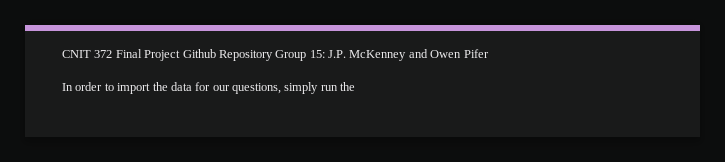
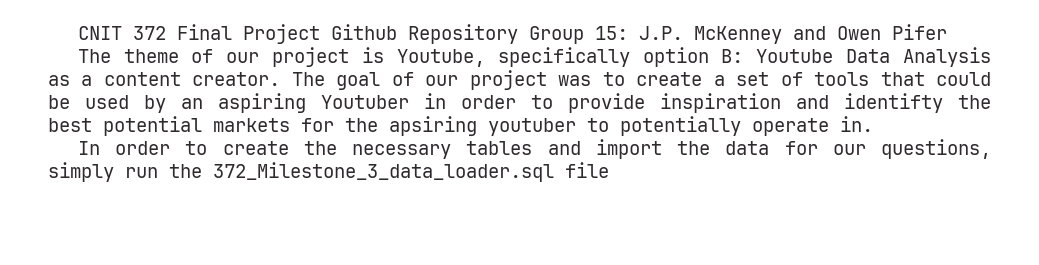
- In order to import the data for our questions, simply run the
+ The theme of our project is Youtube, specifically option B: Youtube Data Analysis as a content creator. The goal of our project was to create a set of tools that could be used by an aspiring Youtuber in order to provide inspiration and identifty the best potential markets for the apsiring youtuber to potentially operate in.
+ In order to create the necessary tables and import the data for our questions, simply run the 372_Milestone_3_data_loader.sql file

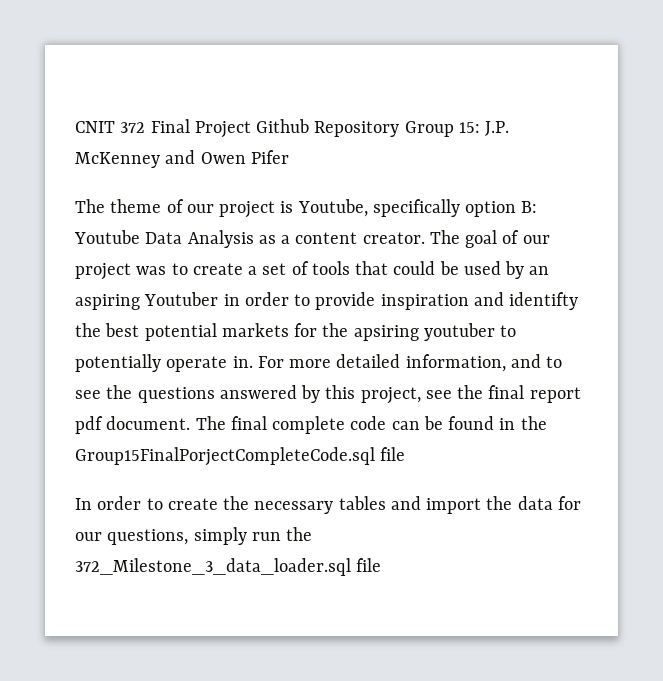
+ For more detailed information, and to see the questions answered by this project, see the final report pdf document. The final complete code can be found in the Group15FinalPorjectCompleteCode.sql file

